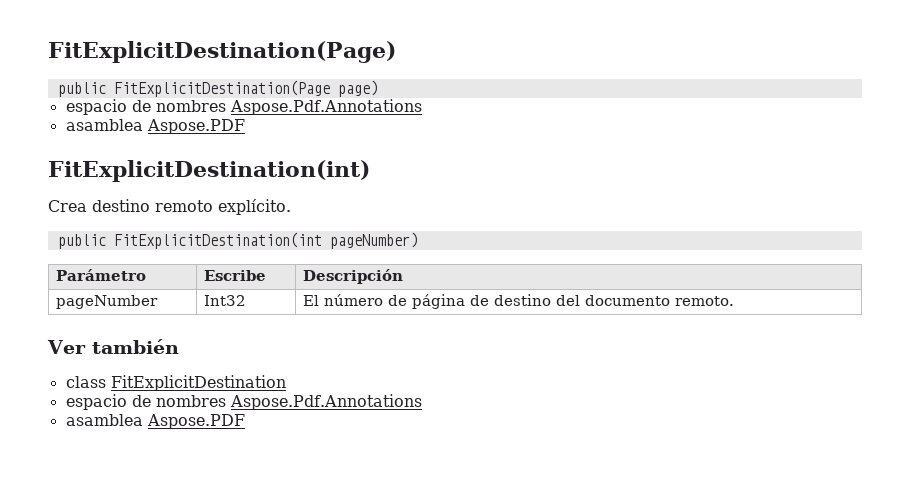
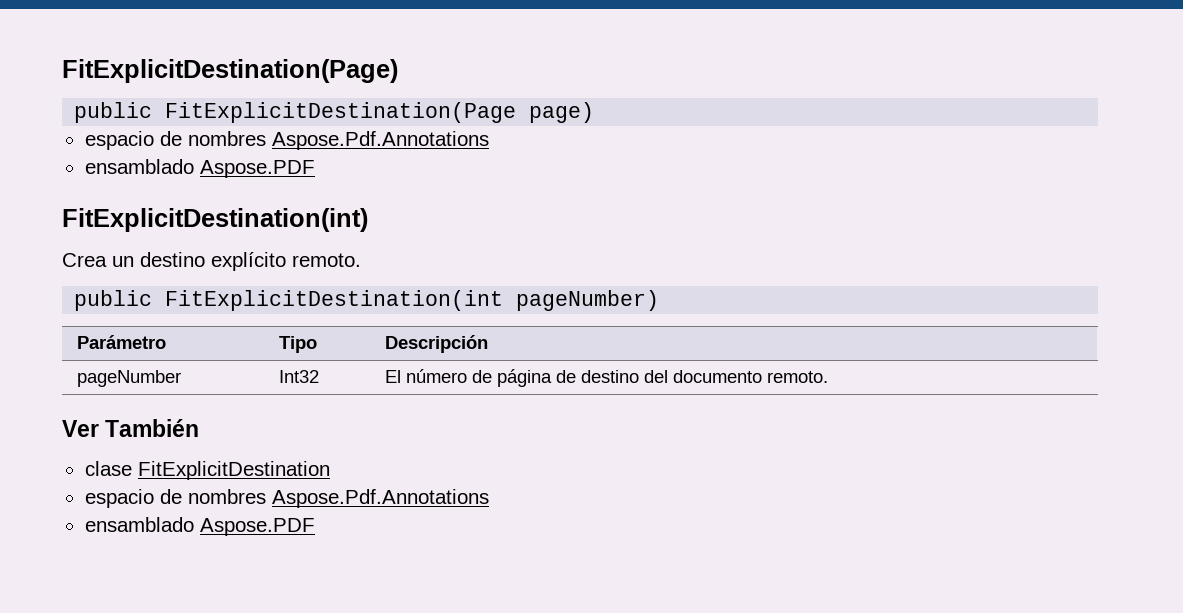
  public FitExplicitDestination(Page page)
  espacio de nombres Aspose.Pdf.Annotations
- asamblea Aspose.PDF
+ ensamblado Aspose.PDF
- Crea destino remoto explícito.
+ Crea un destino explícito remoto.
- Parámetro | Escribe | Descripción
+ Parámetro | Tipo | Descripción
- Ver también
- class FitExplicitDestination
+ Ver También
+ clase FitExplicitDestination
  espacio de nombres Aspose.Pdf.Annotations
- asamblea Aspose.PDF
+ ensamblado Aspose.PDF

